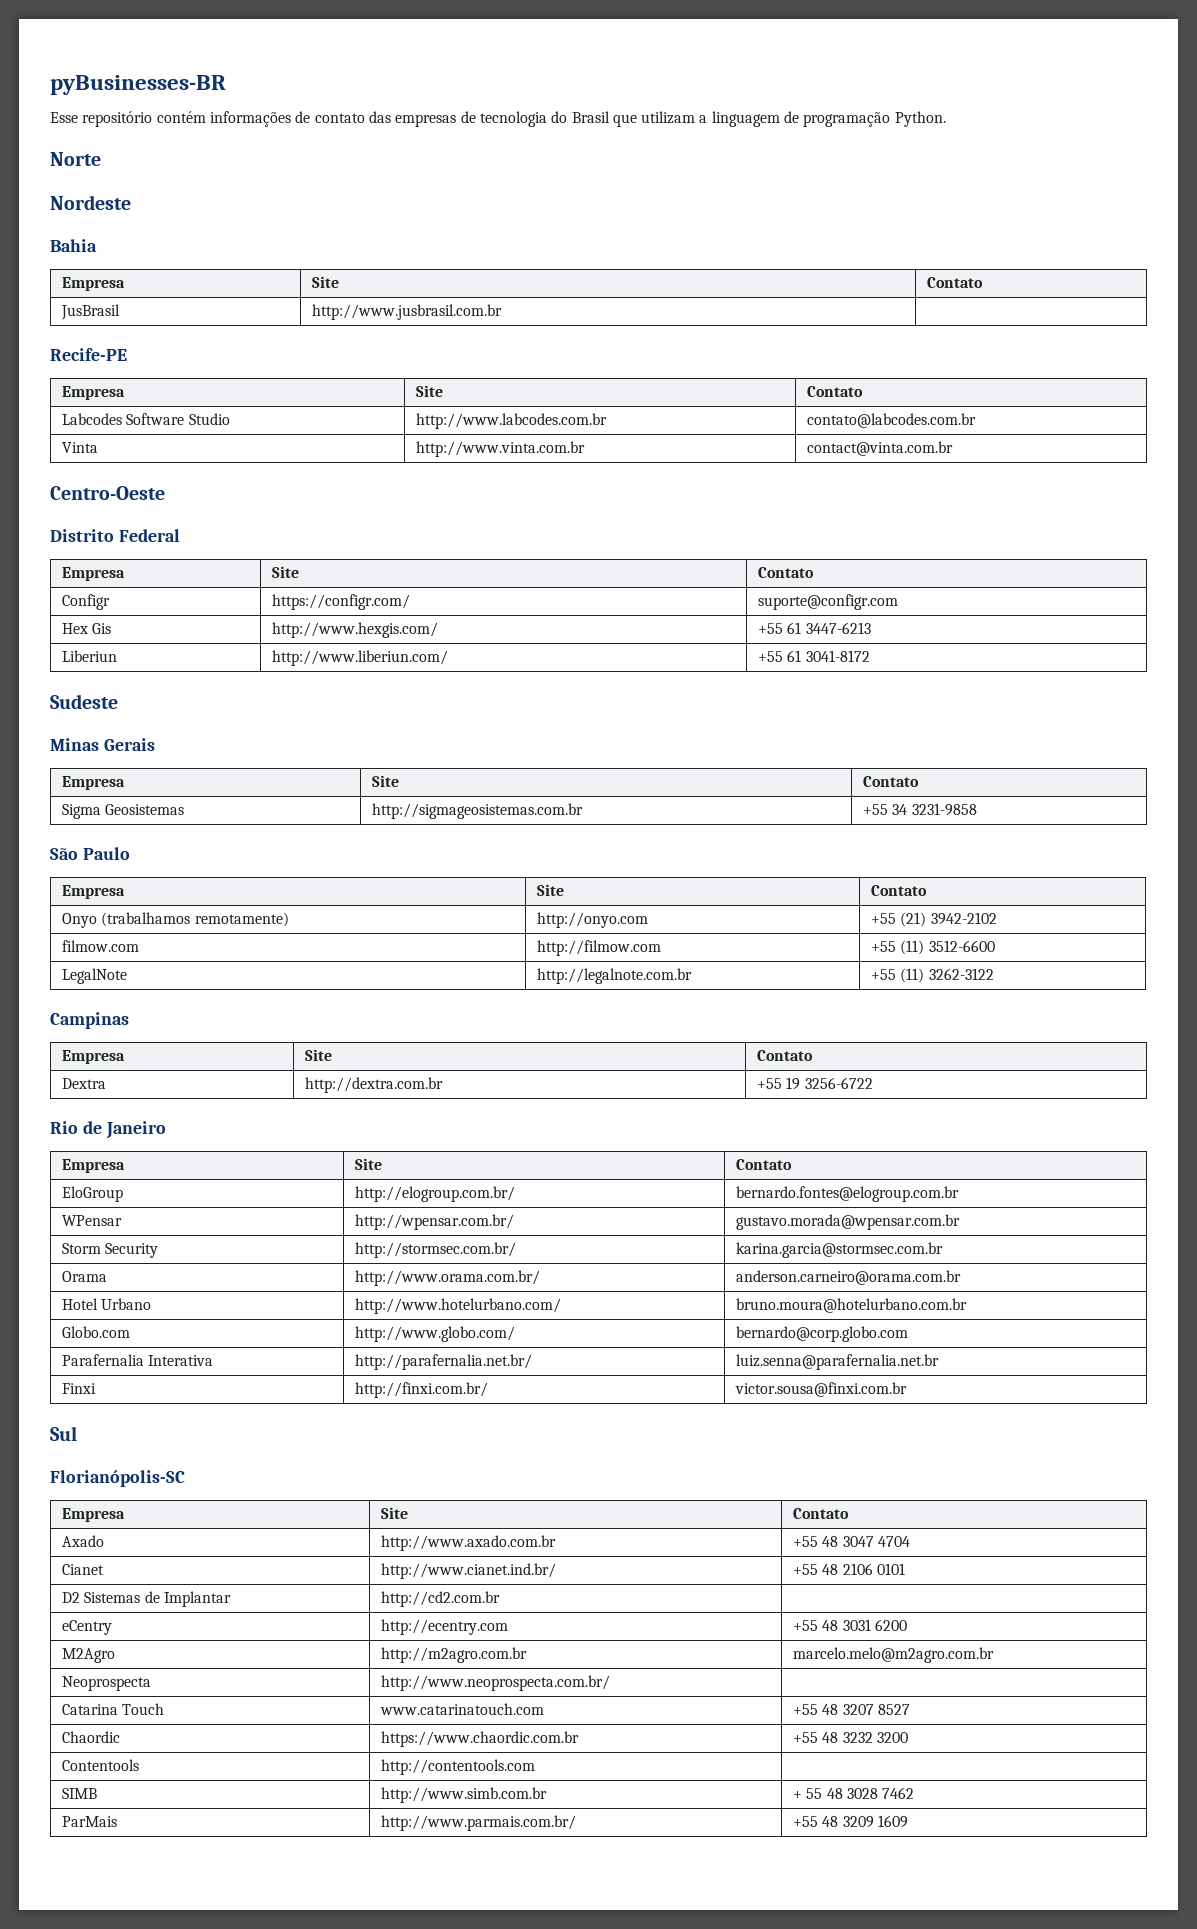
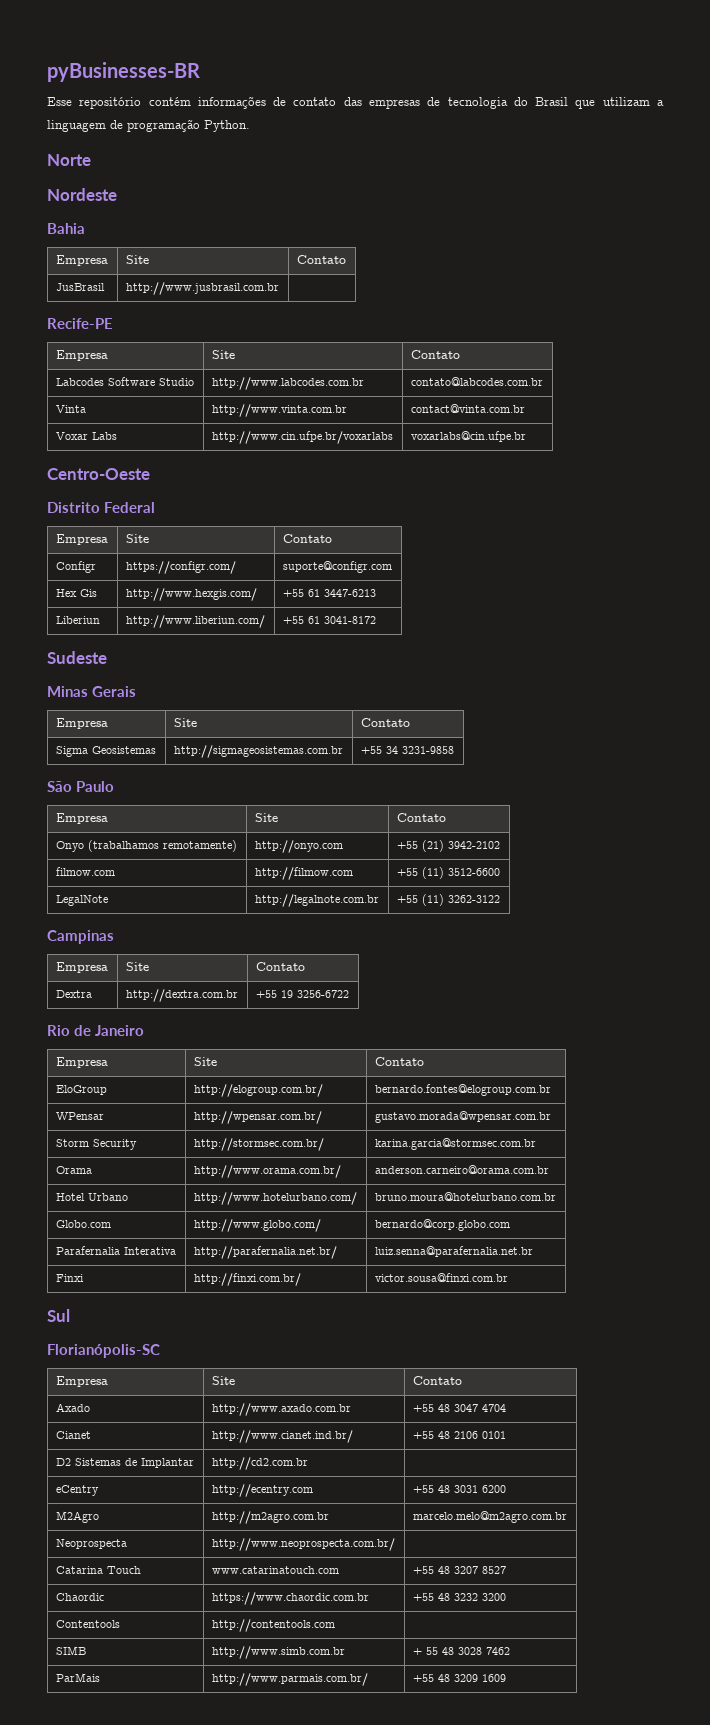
+ Voxar Labs | http://www.cin.ufpe.br/voxarlabs | voxarlabs@cin.ufpe.br

